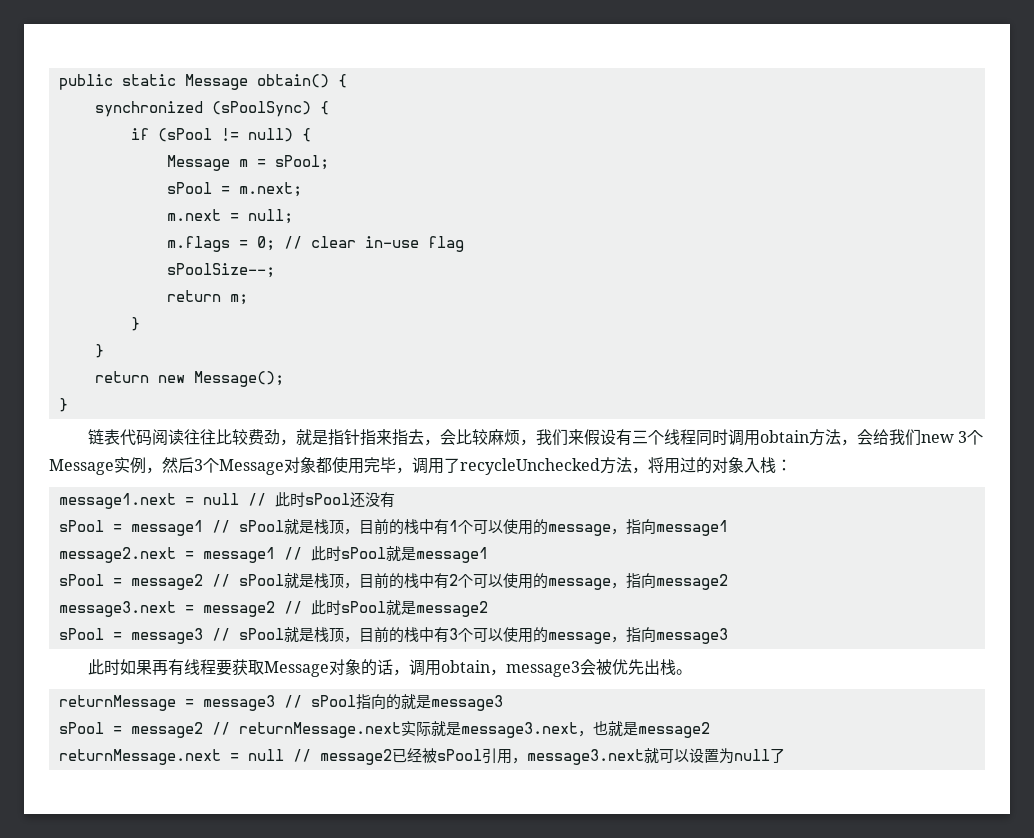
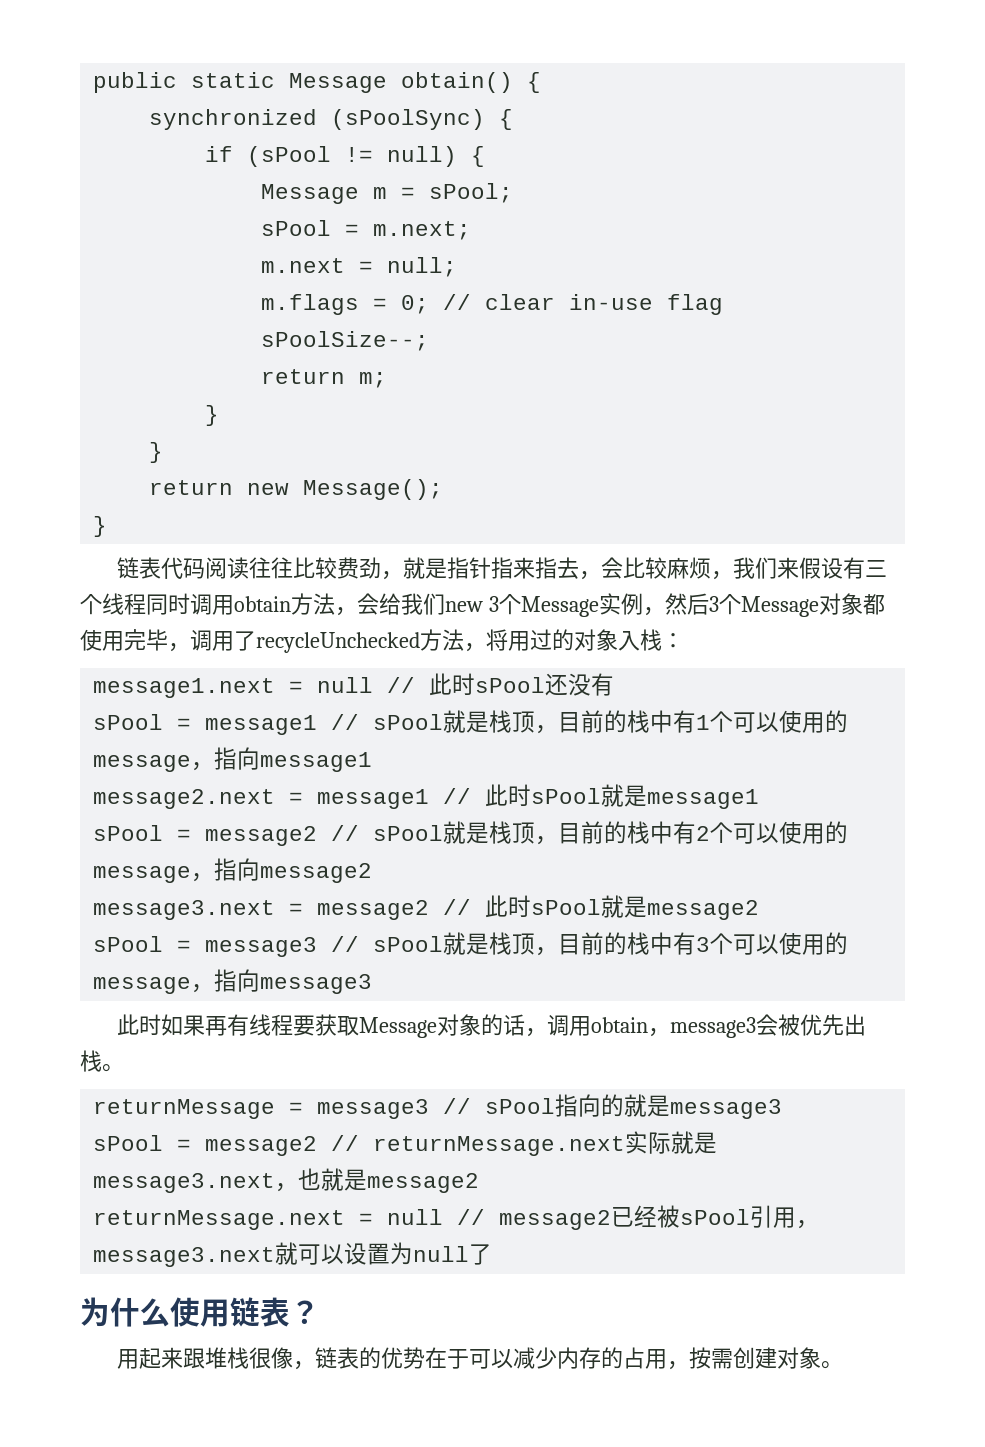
+ 为什么使用链表？
+ 用起来跟堆栈很像，链表的优势在于可以减少内存的占用，按需创建对象。

